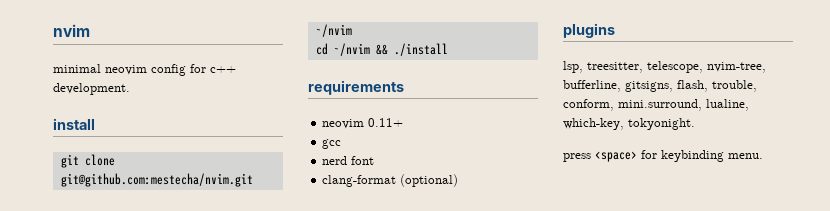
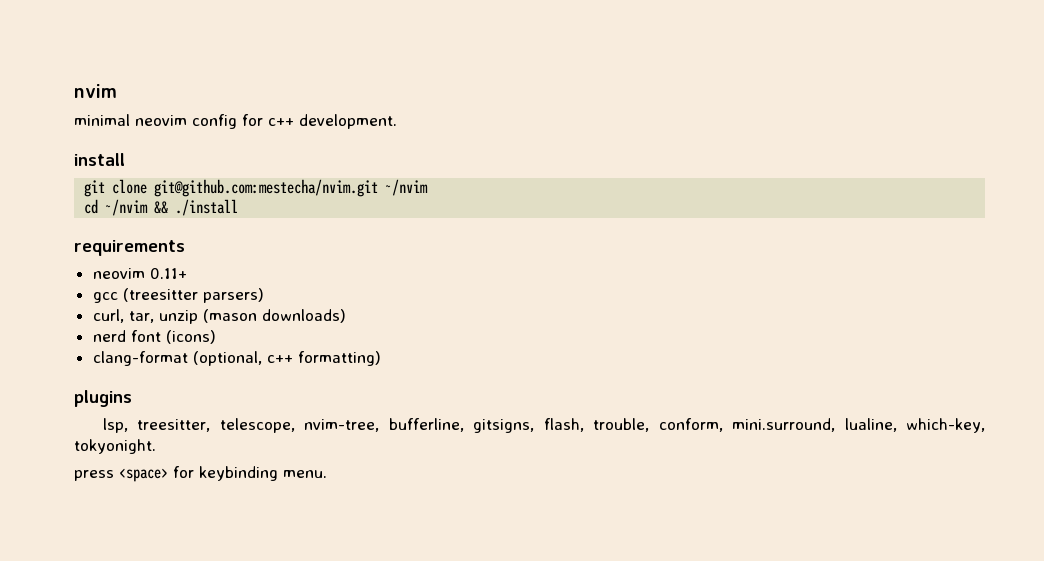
- gcc
+ gcc (treesitter parsers)
+ curl, tar, unzip (mason downloads)
- nerd font
+ nerd font (icons)
- clang-format (optional)
+ clang-format (optional, c++ formatting)

